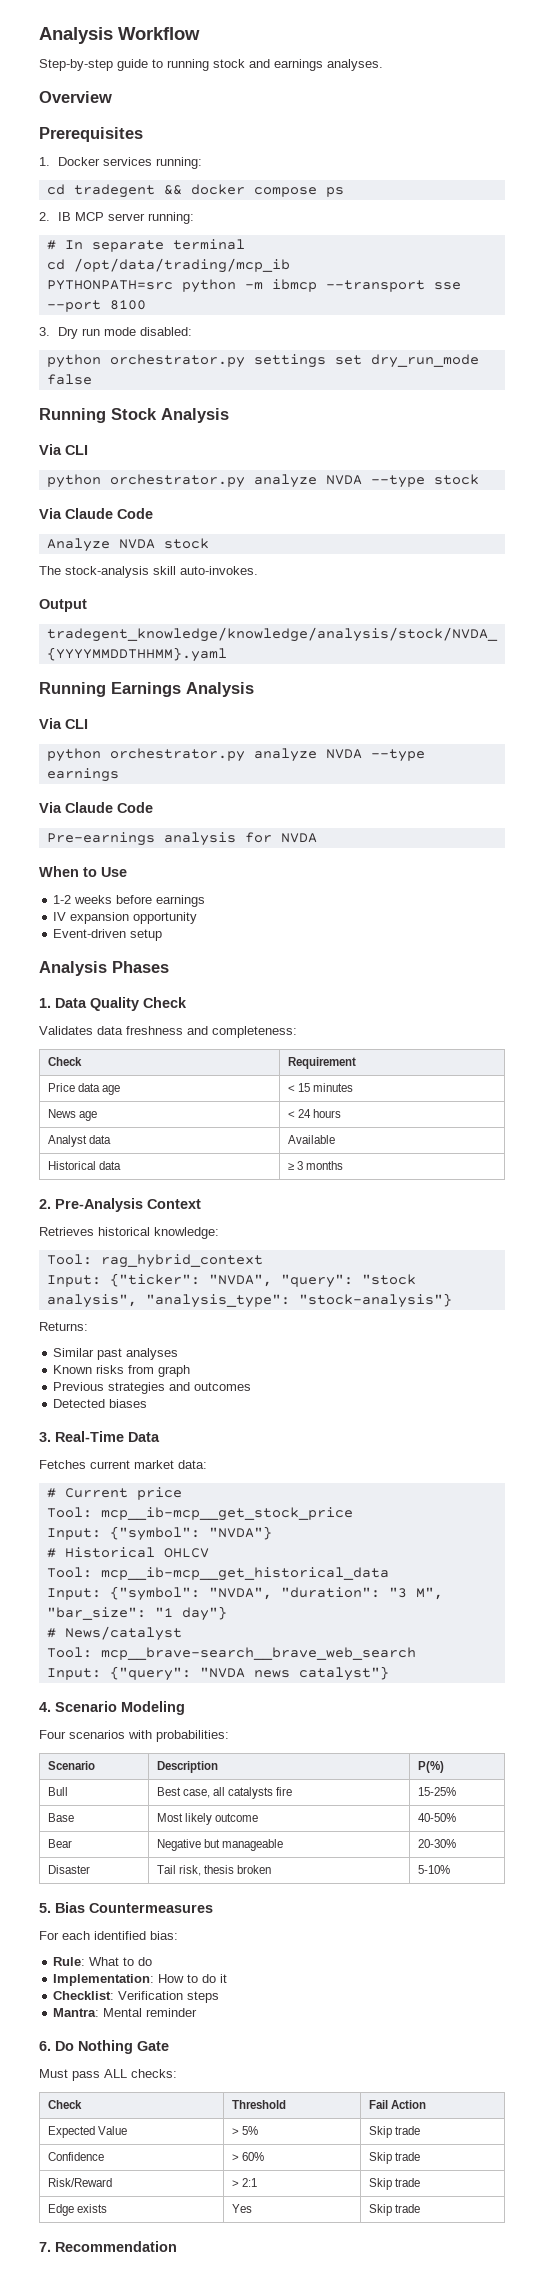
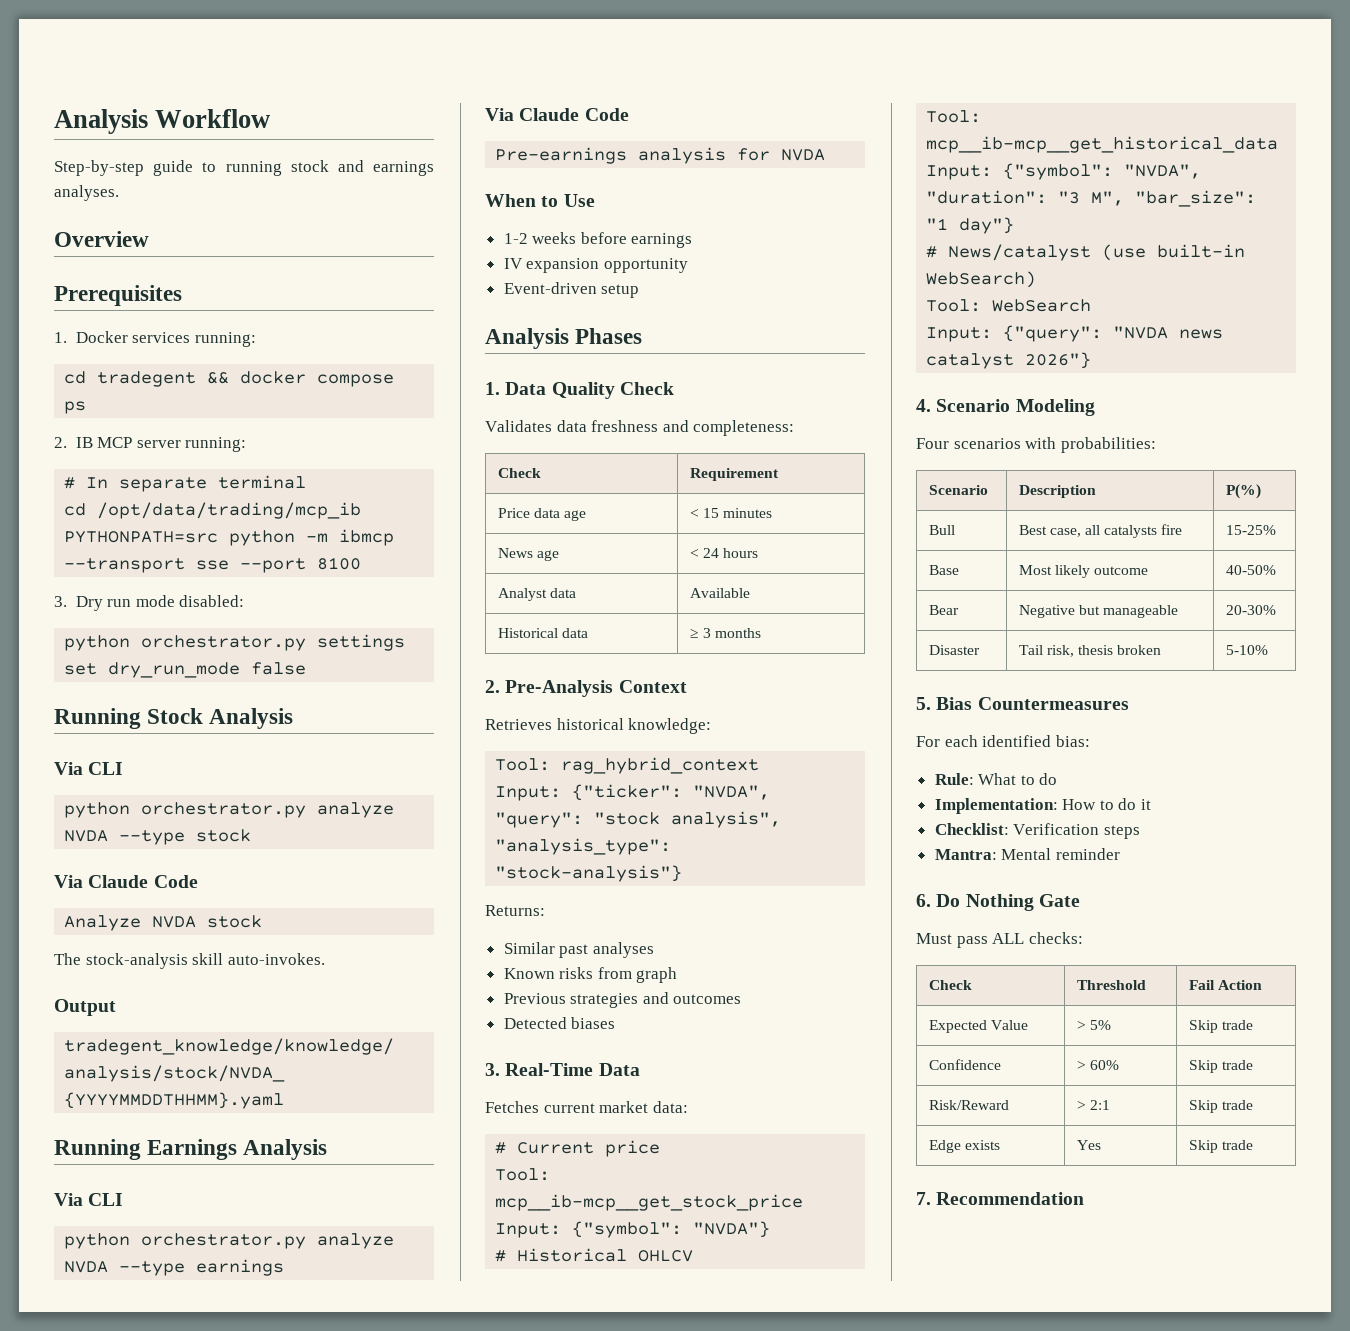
- # News/catalyst
- Tool: mcp__brave-search__brave_web_search
+ # News/catalyst (use built-in WebSearch)
+ Tool: WebSearch
- Input: {"query": "NVDA news catalyst"}
+ Input: {"query": "NVDA news catalyst 2026"}

